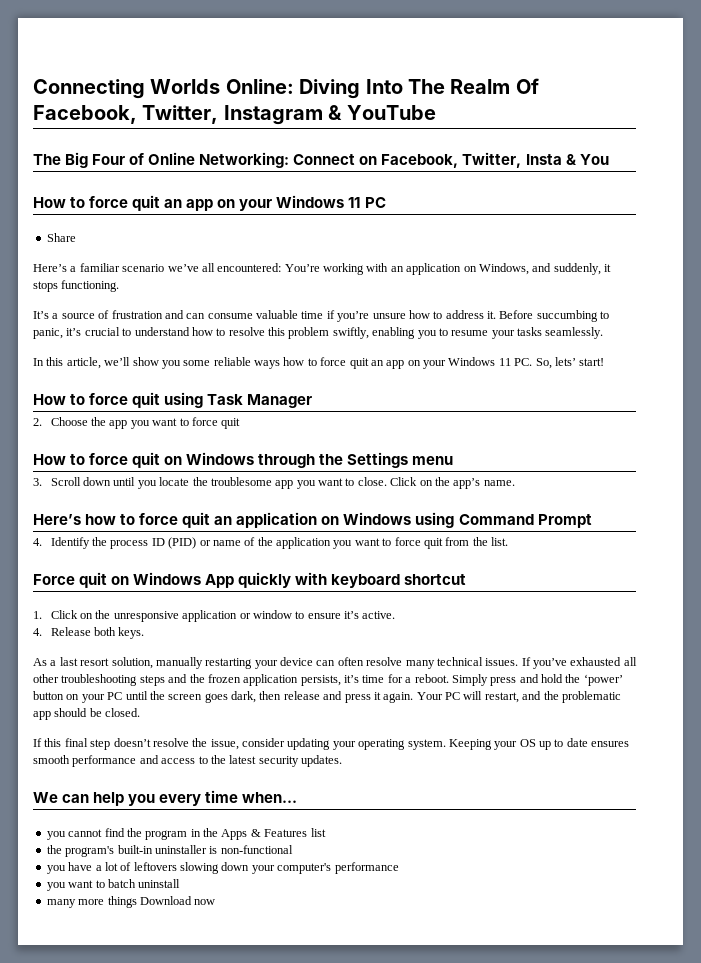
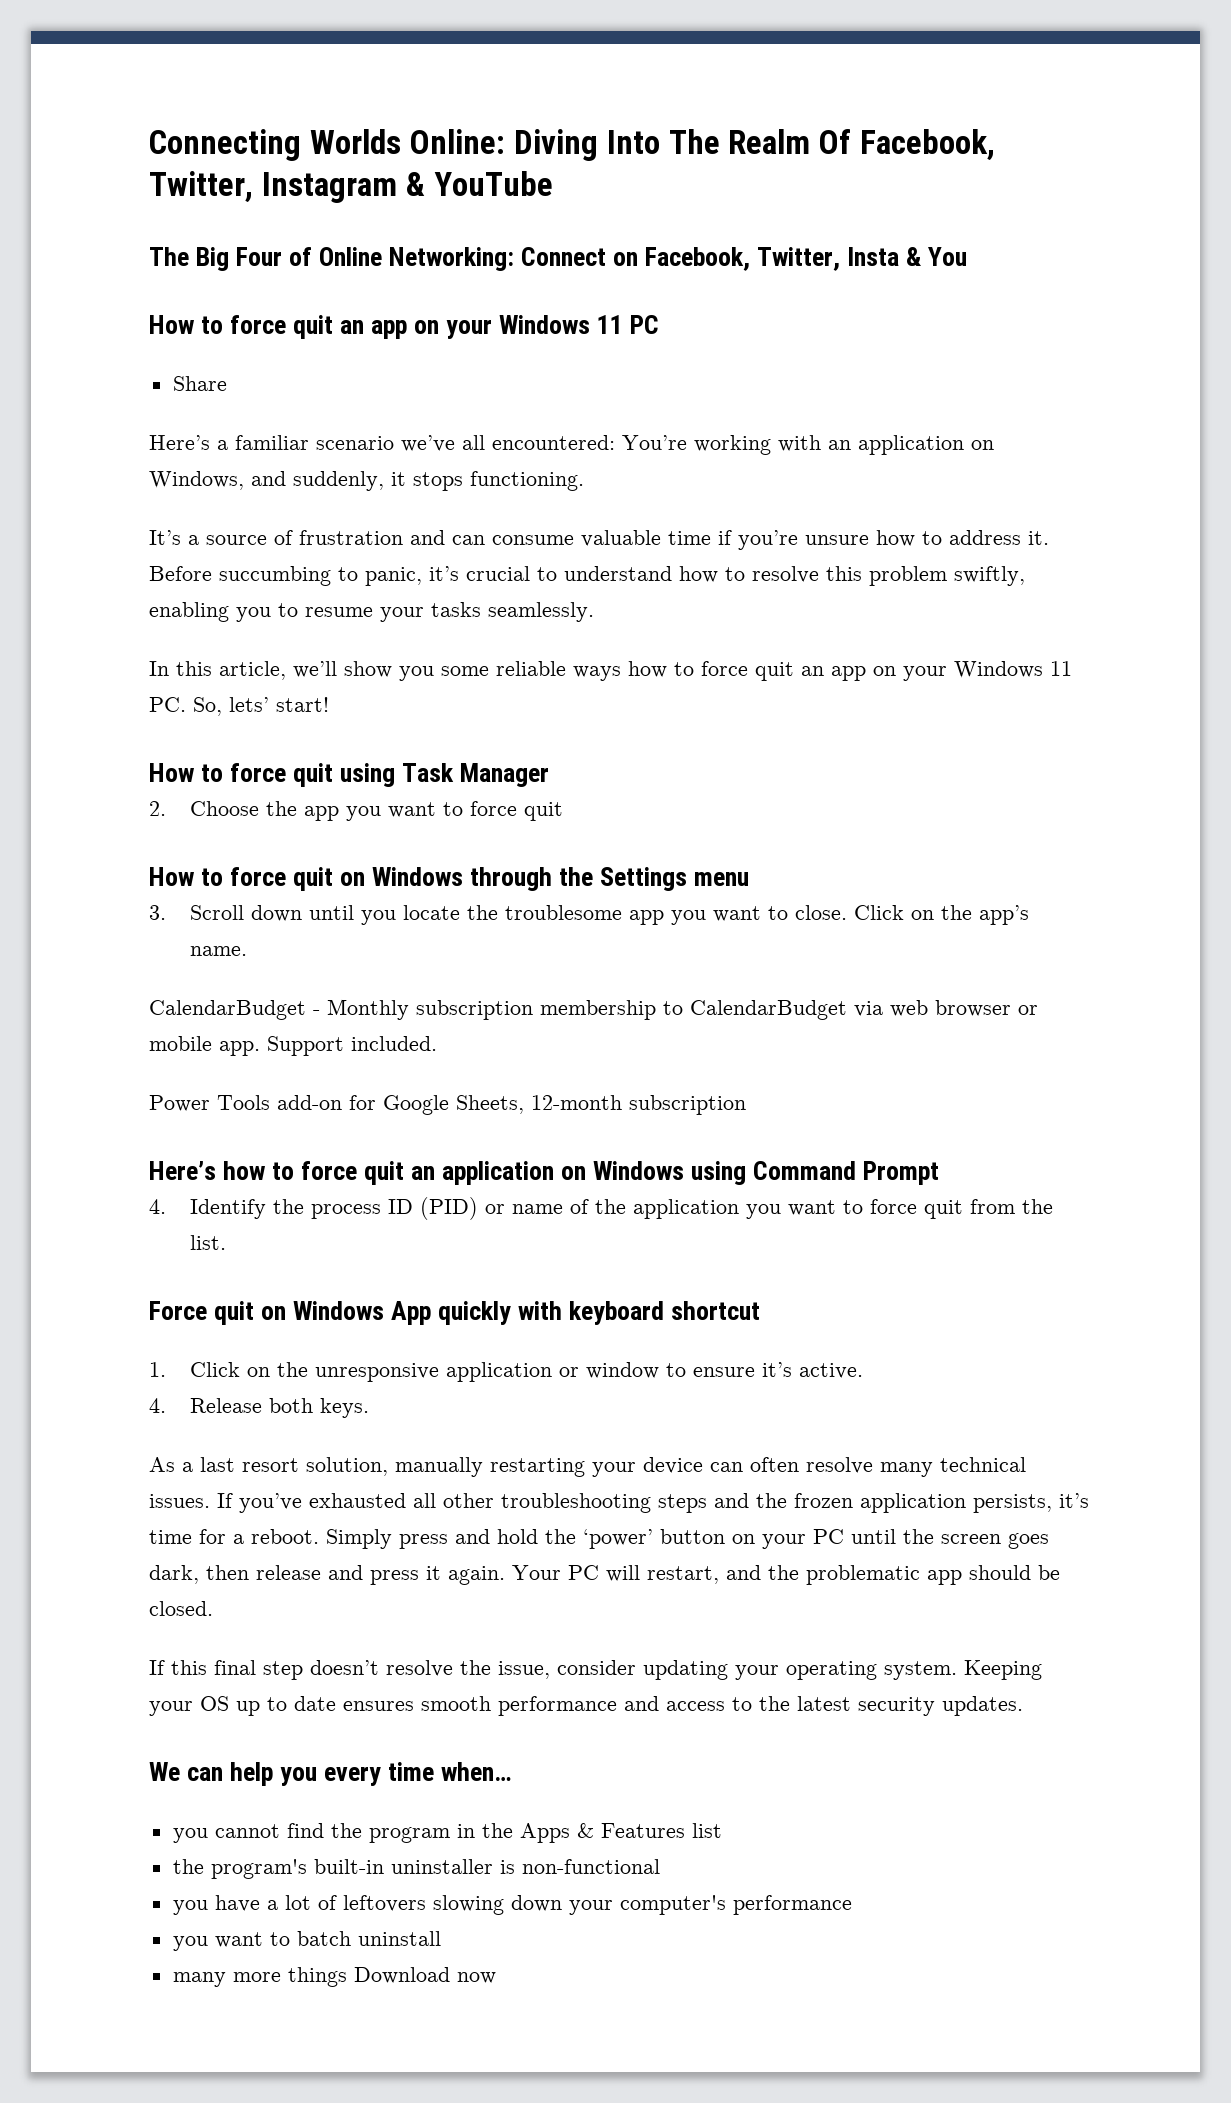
+ CalendarBudget - Monthly subscription membership to CalendarBudget via web browser or mobile app. Support included.
+ Power Tools add-on for Google Sheets, 12-month subscription

